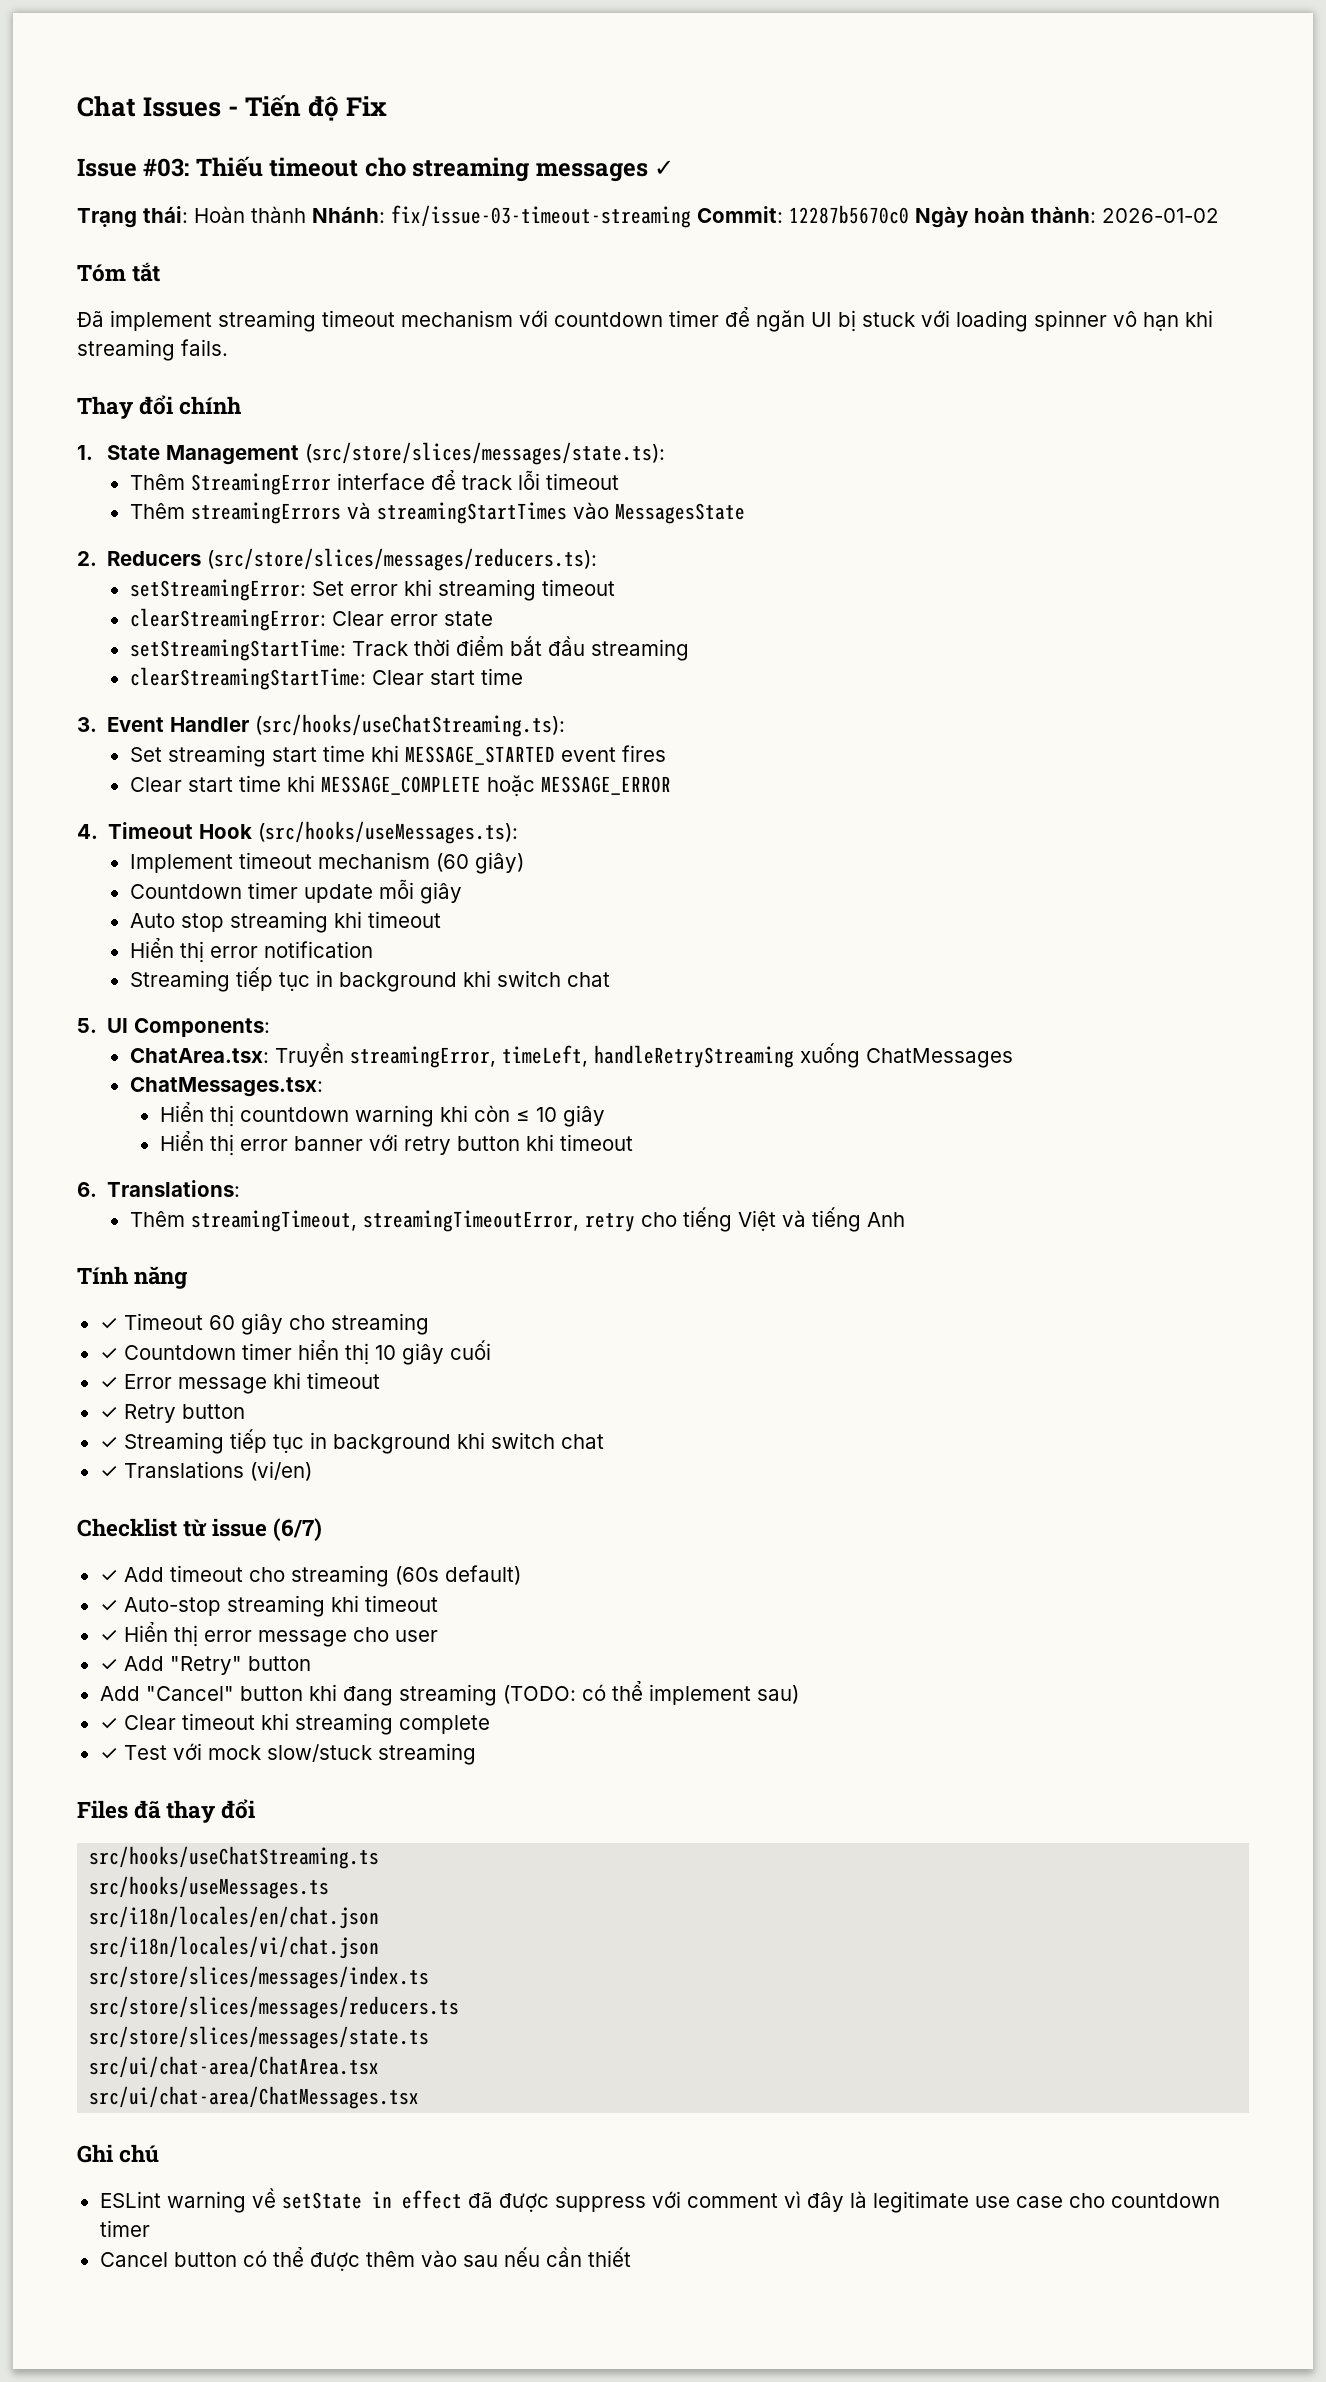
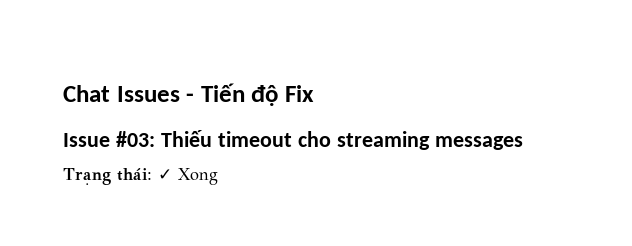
- Issue #03: Thiếu timeout cho streaming messages ✓
+ Issue #03: Thiếu timeout cho streaming messages
- Trạng thái: Hoàn thành Nhánh: fix/issue-03-timeout-streaming Commit: 12287b5670c0 Ngày hoàn thành: 2026-01-02
- Tóm tắt
- Đã implement streaming timeout mechanism với countdown timer để ngăn UI bị stuck với loading spinner vô hạn khi streaming fails.
- Thay đổi chính
- 1. State Management (src/store/slices/messages/state.ts):
- Thêm StreamingError interface để track lỗi timeout
- Thêm streamingErrors và streamingStartTimes vào MessagesState
- 2. Reducers (src/store/slices/messages/reducers.ts):
- setStreamingError: Set error khi streaming timeout
- clearStreamingError: Clear error state
- setStreamingStartTime: Track thời điểm bắt đầu streaming
- clearStreamingStartTime: Clear start time
- 3. Event Handler (src/hooks/useChatStreaming.ts):
- Set streaming start time khi MESSAGE_STARTED event fires
- Clear start time khi MESSAGE_COMPLETE hoặc MESSAGE_ERROR
- 4. Timeout Hook (src/hooks/useMessages.ts):
- Implement timeout mechanism (60 giây)
- Countdown timer update mỗi giây
- Auto stop streaming khi timeout
- Hiển thị error notification
- Streaming tiếp tục in background khi switch chat
- 5. UI Components:
- ChatArea.tsx: Truyền streamingError, timeLeft, handleRetryStreaming xuống ChatMessages
- ChatMessages.tsx:
- Hiển thị countdown warning khi còn ≤ 10 giây
- Hiển thị error banner với retry button khi timeout
- 6. Translations:
- Thêm streamingTimeout, streamingTimeoutError, retry cho tiếng Việt và tiếng Anh
- Tính năng
- ✓ Timeout 60 giây cho streaming
- ✓ Countdown timer hiển thị 10 giây cuối
- ✓ Error message khi timeout
- ✓ Retry button
- ✓ Streaming tiếp tục in background khi switch chat
- ✓ Translations (vi/en)
- Checklist từ issue (6/7)
- ✓ Add timeout cho streaming (60s default)
- ✓ Auto-stop streaming khi timeout
- ✓ Hiển thị error message cho user
- ✓ Add "Retry" button
- Add "Cancel" button khi đang streaming (TODO: có thể implement sau)
- ✓ Clear timeout khi streaming complete
- ✓ Test với mock slow/stuck streaming
- Files đã thay đổi
- src/hooks/useChatStreaming.ts
- src/hooks/useMessages.ts
- src/i18n/locales/en/chat.json
- src/i18n/locales/vi/chat.json
- src/store/slices/messages/index.ts
- src/store/slices/messages/reducers.ts
- src/store/slices/messages/state.ts
- src/ui/chat-area/ChatArea.tsx
- src/ui/chat-area/ChatMessages.tsx
- Ghi chú
- ESLint warning về setState in effect đã được suppress với comment vì đây là legitimate use case cho countdown timer
- Cancel button có thể được thêm vào sau nếu cần thiết
+ Trạng thái: ✓ Xong

